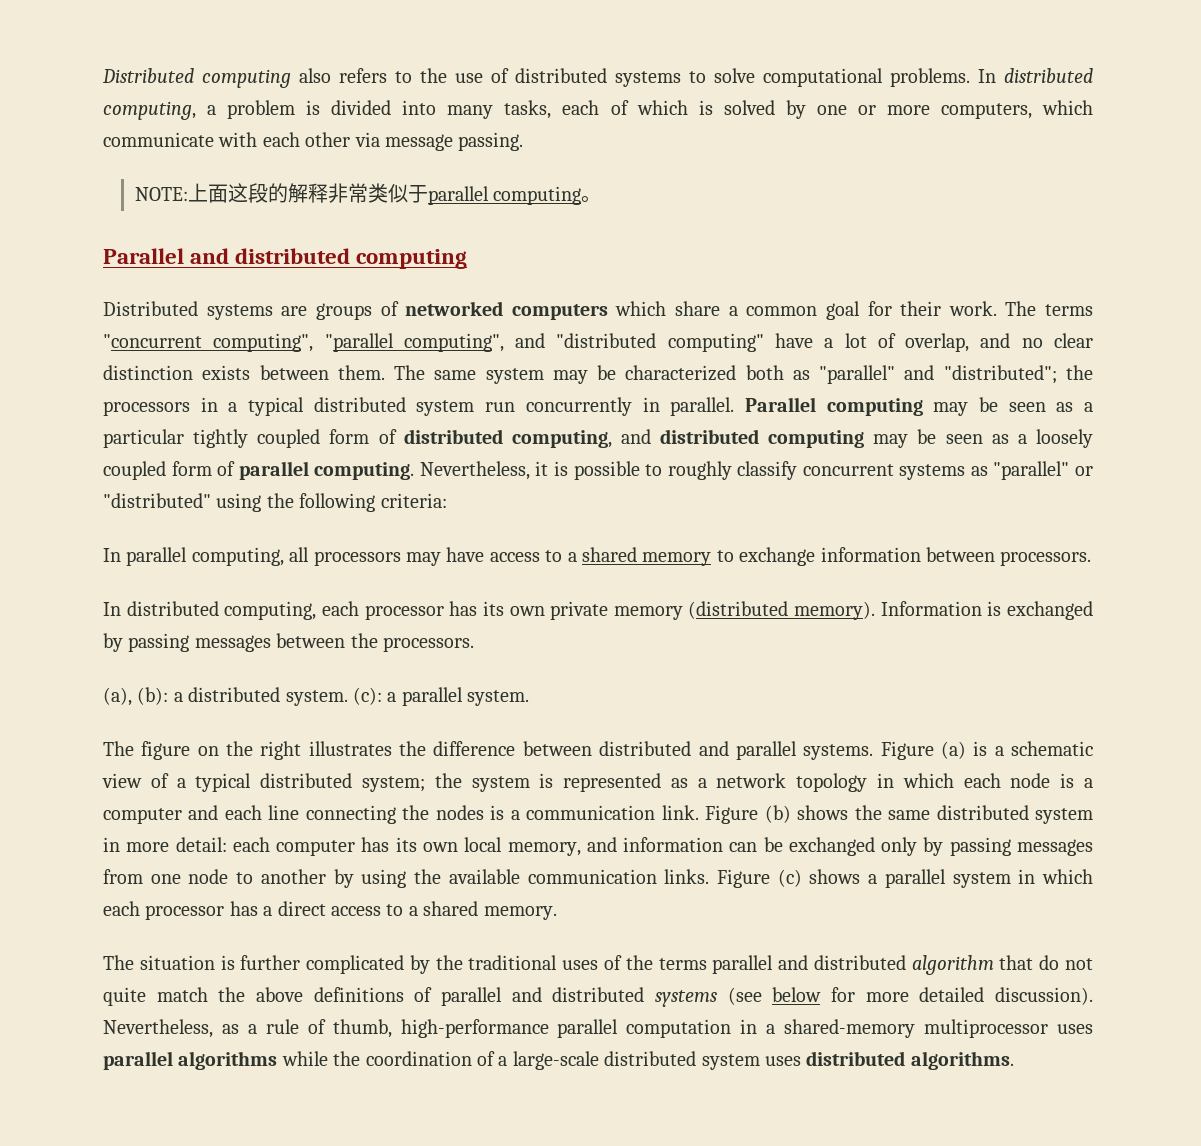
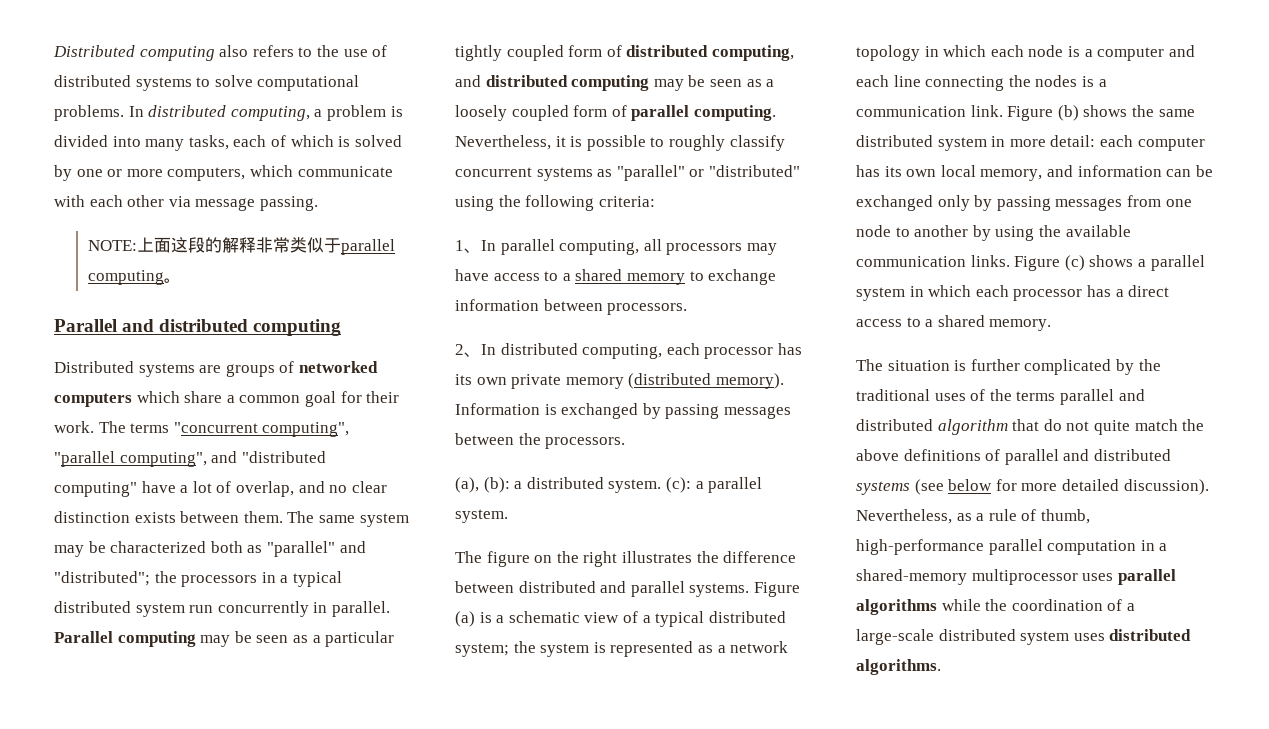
- In parallel computing, all processors may have access to a shared memory to exchange information between processors.
+ 1、In parallel computing, all processors may have access to a shared memory to exchange information between processors.
- In distributed computing, each processor has its own private memory (distributed memory).
+ 2、In distributed computing, each processor has its own private memory (distributed memory).

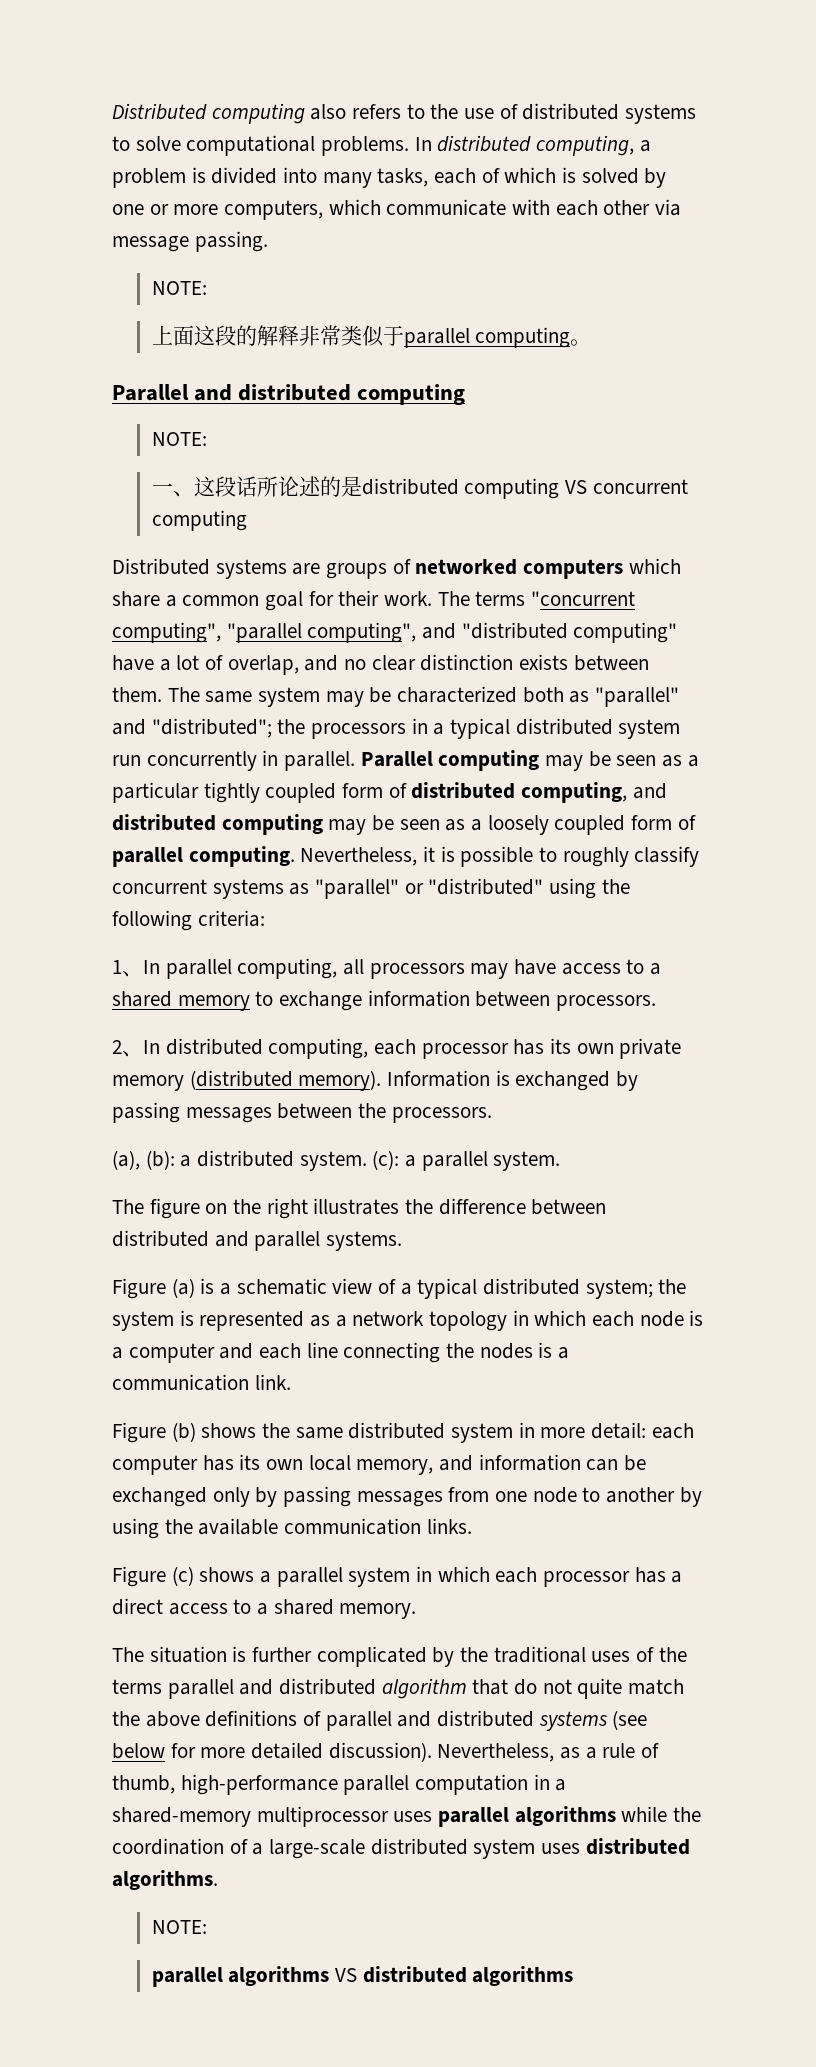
  In distributed computing, a problem is divided into many tasks, each of which is solved by one or more computers, which communicate with each other via message passing.
- NOTE:上面这段的解释非常类似于parallel computing。
+ NOTE:
+ 上面这段的解释非常类似于parallel computing。
  Parallel and distributed computing
+ NOTE:
+ 一、这段话所论述的是distributed computing VS concurrent computing
- The figure on the right illustrates the difference between distributed and parallel systems. Figure (a) is a schematic view of a typical distributed system;
+ The figure on the right illustrates the difference between distributed and parallel systems.
+ Figure (a) is a schematic view of a typical distributed system;
- the system is represented as a network topology in which each node is a computer and each line connecting the nodes is a communication link. Figure (b) shows the same distributed system in more detail:
+ the system is represented as a network topology in which each node is a computer and each line connecting the nodes is a communication link.
+ Figure (b) shows the same distributed system in more detail:
- each computer has its own local memory, and information can be exchanged only by passing messages from one node to another by using the available communication links. Figure (c) shows a parallel system in which each processor has a direct access to a shared memory.
+ each computer has its own local memory, and information can be exchanged only by passing messages from one node to another by using the available communication links.
+ Figure (c) shows a parallel system in which each processor has a direct access to a shared memory.
  Nevertheless, as a rule of thumb, high-performance parallel computation in a shared-memory multiprocessor uses parallel algorithms while the coordination of a large-scale distributed system uses distributed algorithms.
+ NOTE:
+ parallel algorithms VS distributed algorithms

